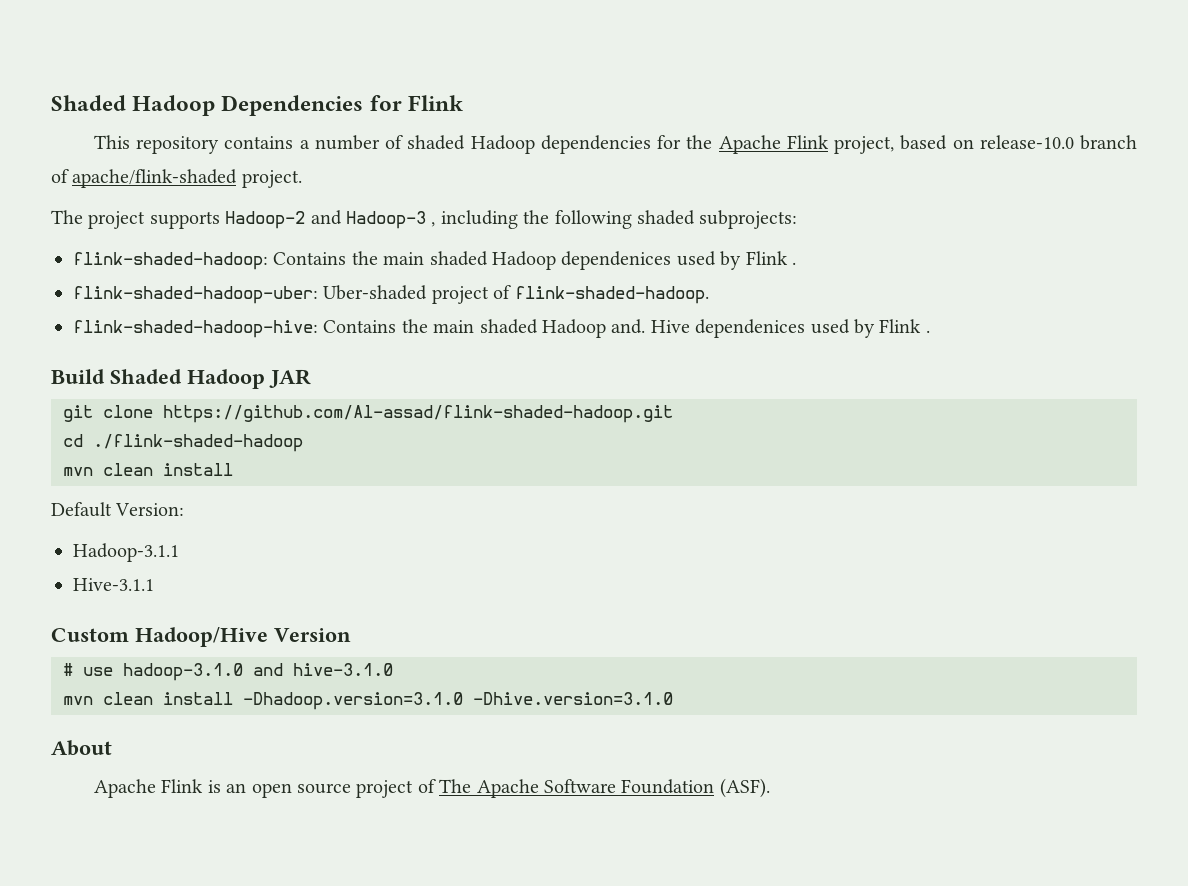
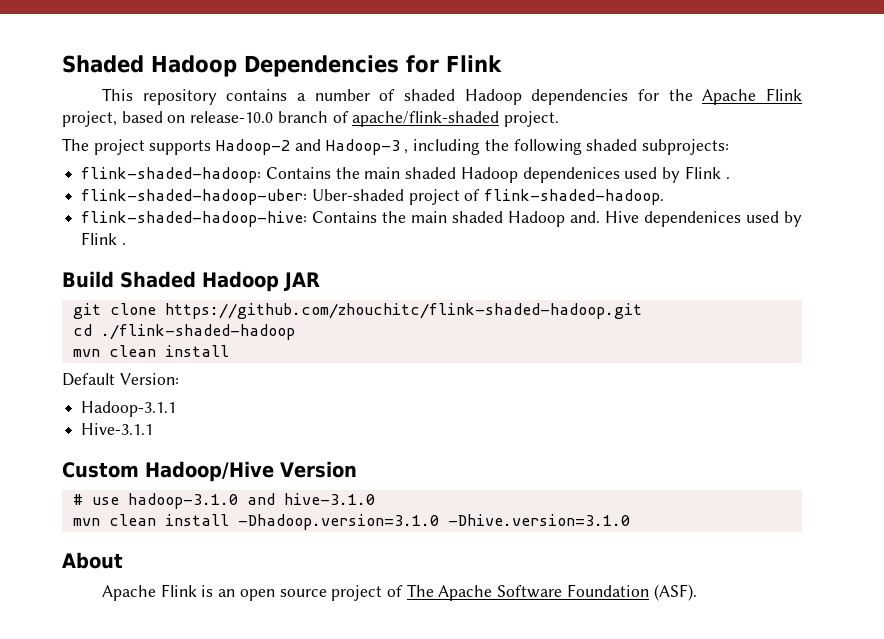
- git clone https://github.com/Al-assad/flink-shaded-hadoop.git
+ git clone https://github.com/zhouchitc/flink-shaded-hadoop.git

